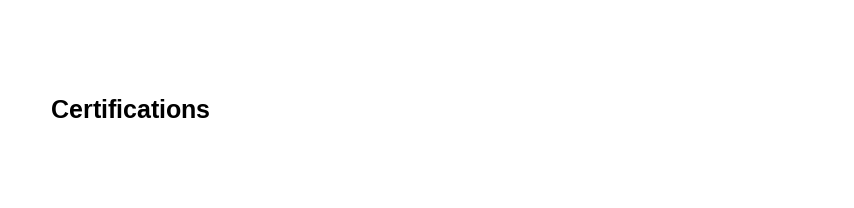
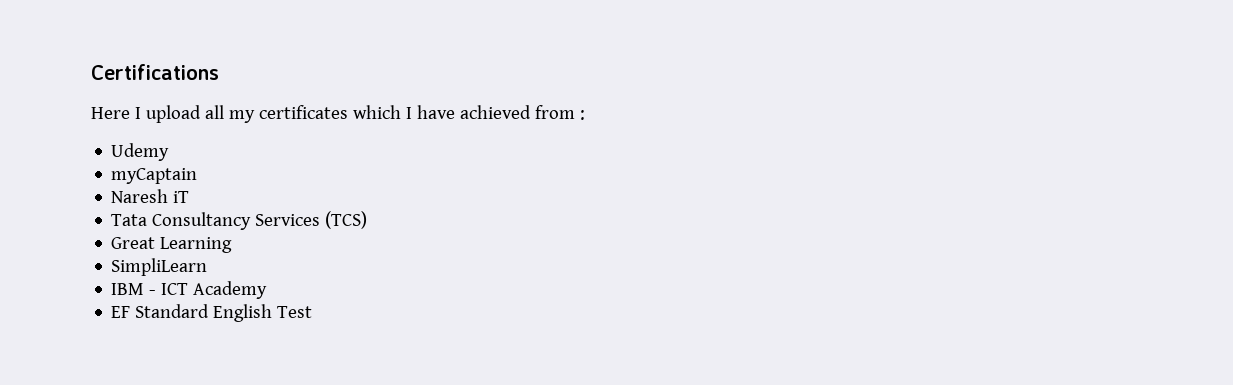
+ Here I upload all my certificates which I have achieved from :
+ Udemy
+ myCaptain
+ Naresh iT
+ Tata Consultancy Services (TCS)
+ Great Learning
+ SimpliLearn
+ IBM - ICT Academy
+ EF Standard English Test

